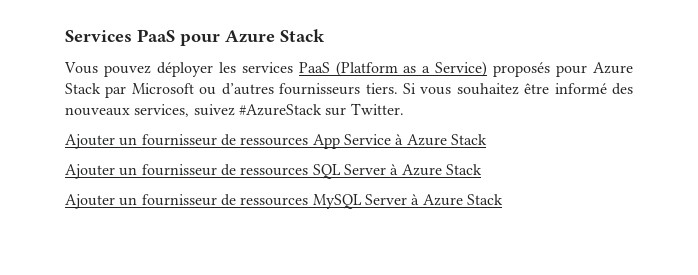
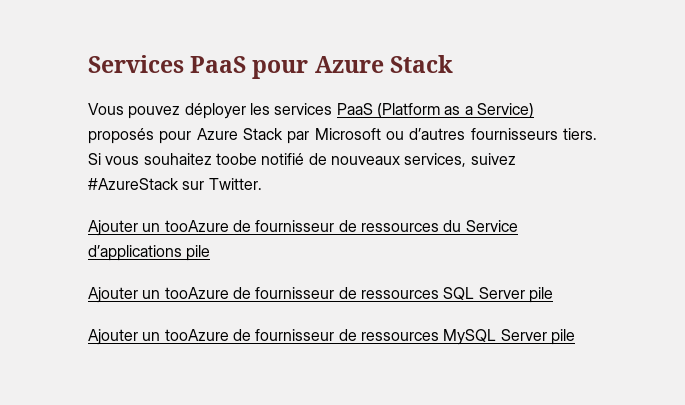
- Si vous souhaitez être informé des nouveaux services, suivez #AzureStack sur Twitter.
+ Si vous souhaitez toobe notifié de nouveaux services, suivez #AzureStack sur Twitter.
- Ajouter un fournisseur de ressources App Service à Azure Stack
- Ajouter un fournisseur de ressources SQL Server à Azure Stack
- Ajouter un fournisseur de ressources MySQL Server à Azure Stack
+ Ajouter un tooAzure de fournisseur de ressources du Service d’applications pile
+ Ajouter un tooAzure de fournisseur de ressources SQL Server pile
+ Ajouter un tooAzure de fournisseur de ressources MySQL Server pile

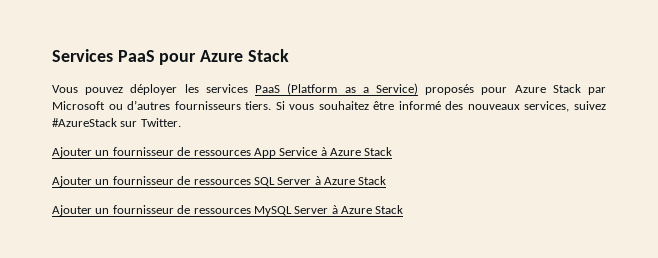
- Si vous souhaitez toobe notifié de nouveaux services, suivez #AzureStack sur Twitter.
+ Si vous souhaitez être informé des nouveaux services, suivez #AzureStack sur Twitter.
- Ajouter un tooAzure de fournisseur de ressources du Service d’applications pile
- Ajouter un tooAzure de fournisseur de ressources SQL Server pile
- Ajouter un tooAzure de fournisseur de ressources MySQL Server pile
+ Ajouter un fournisseur de ressources App Service à Azure Stack
+ Ajouter un fournisseur de ressources SQL Server à Azure Stack
+ Ajouter un fournisseur de ressources MySQL Server à Azure Stack

